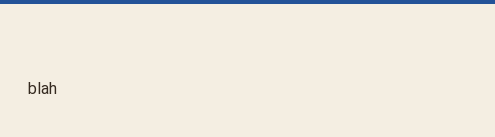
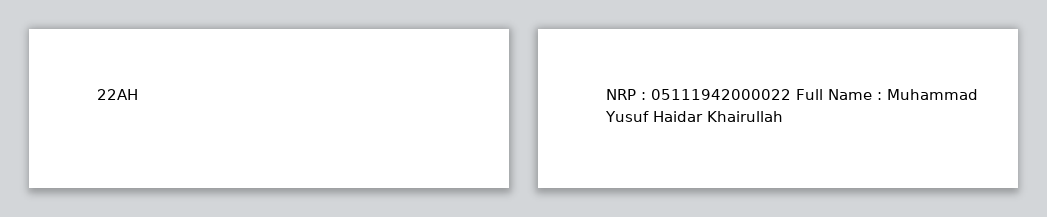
- blah
+ 22AH
+ NRP : 05111942000022 Full Name : Muhammad Yusuf Haidar Khairullah

